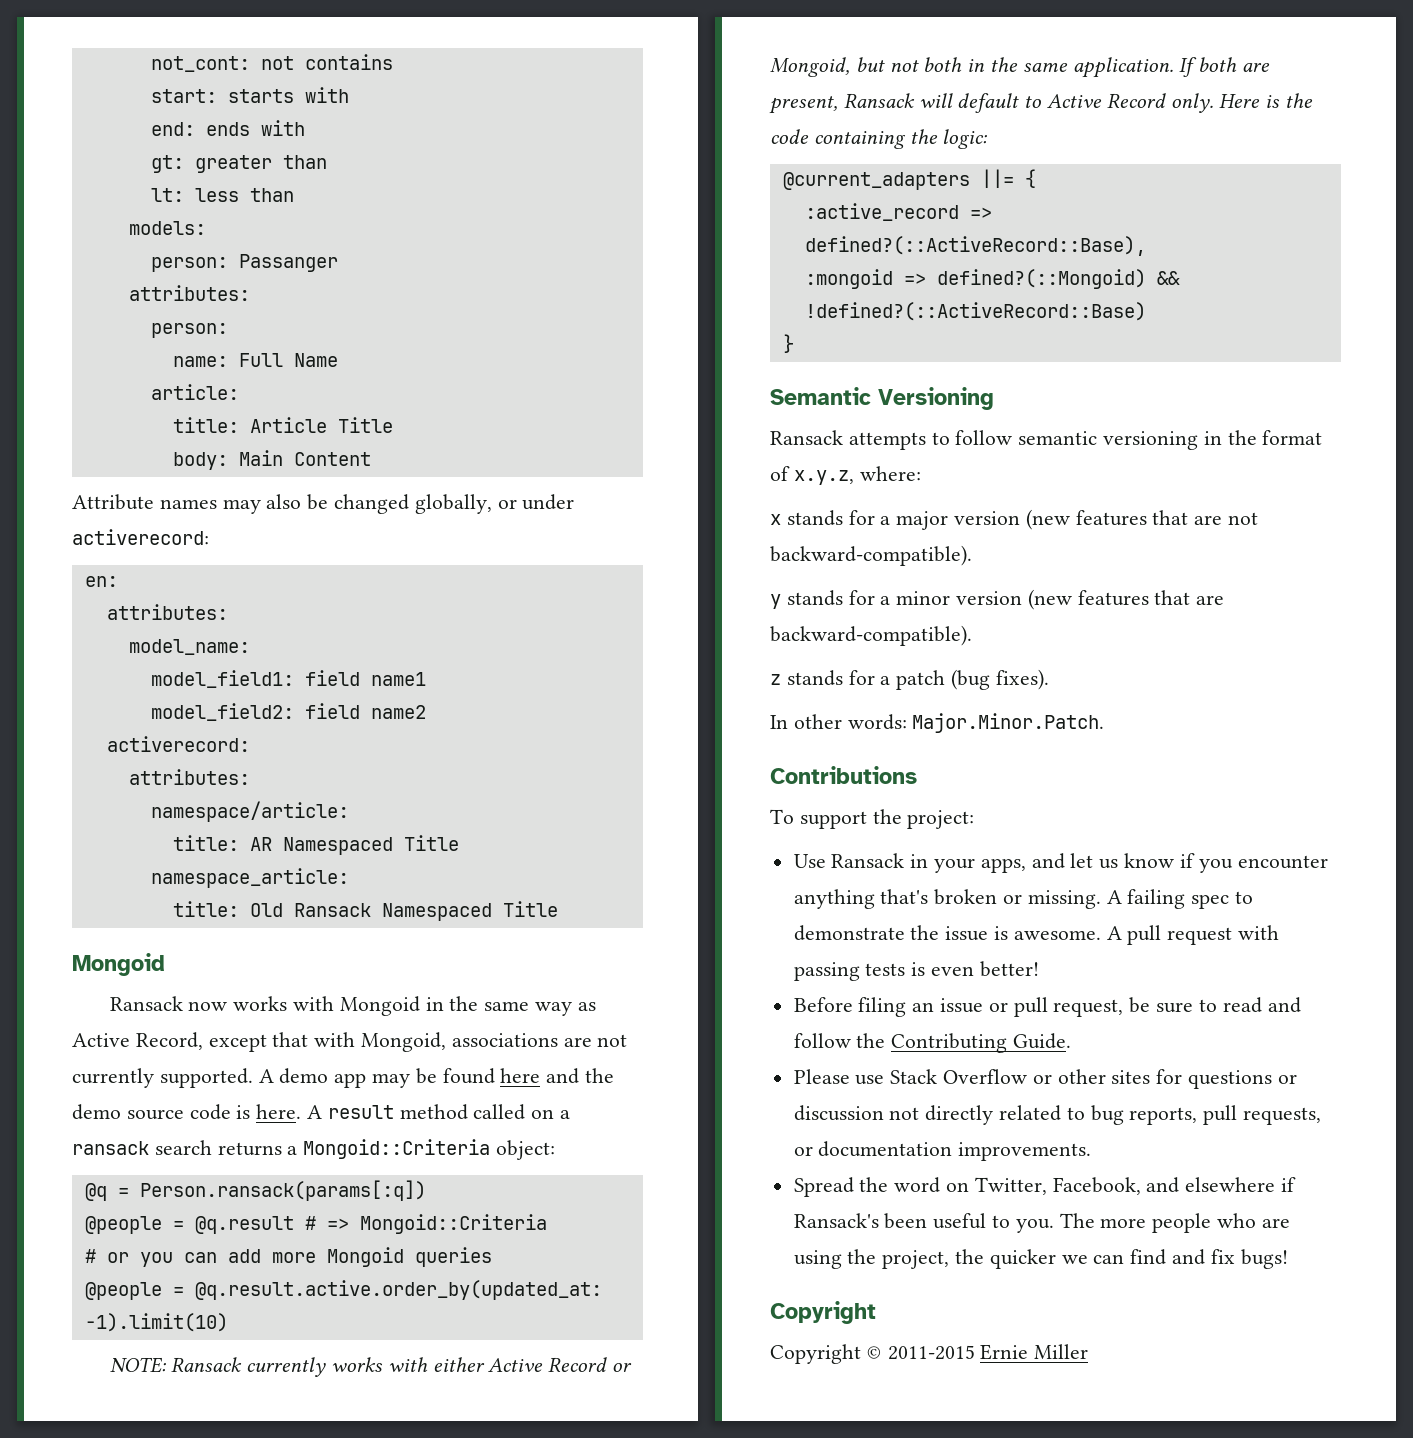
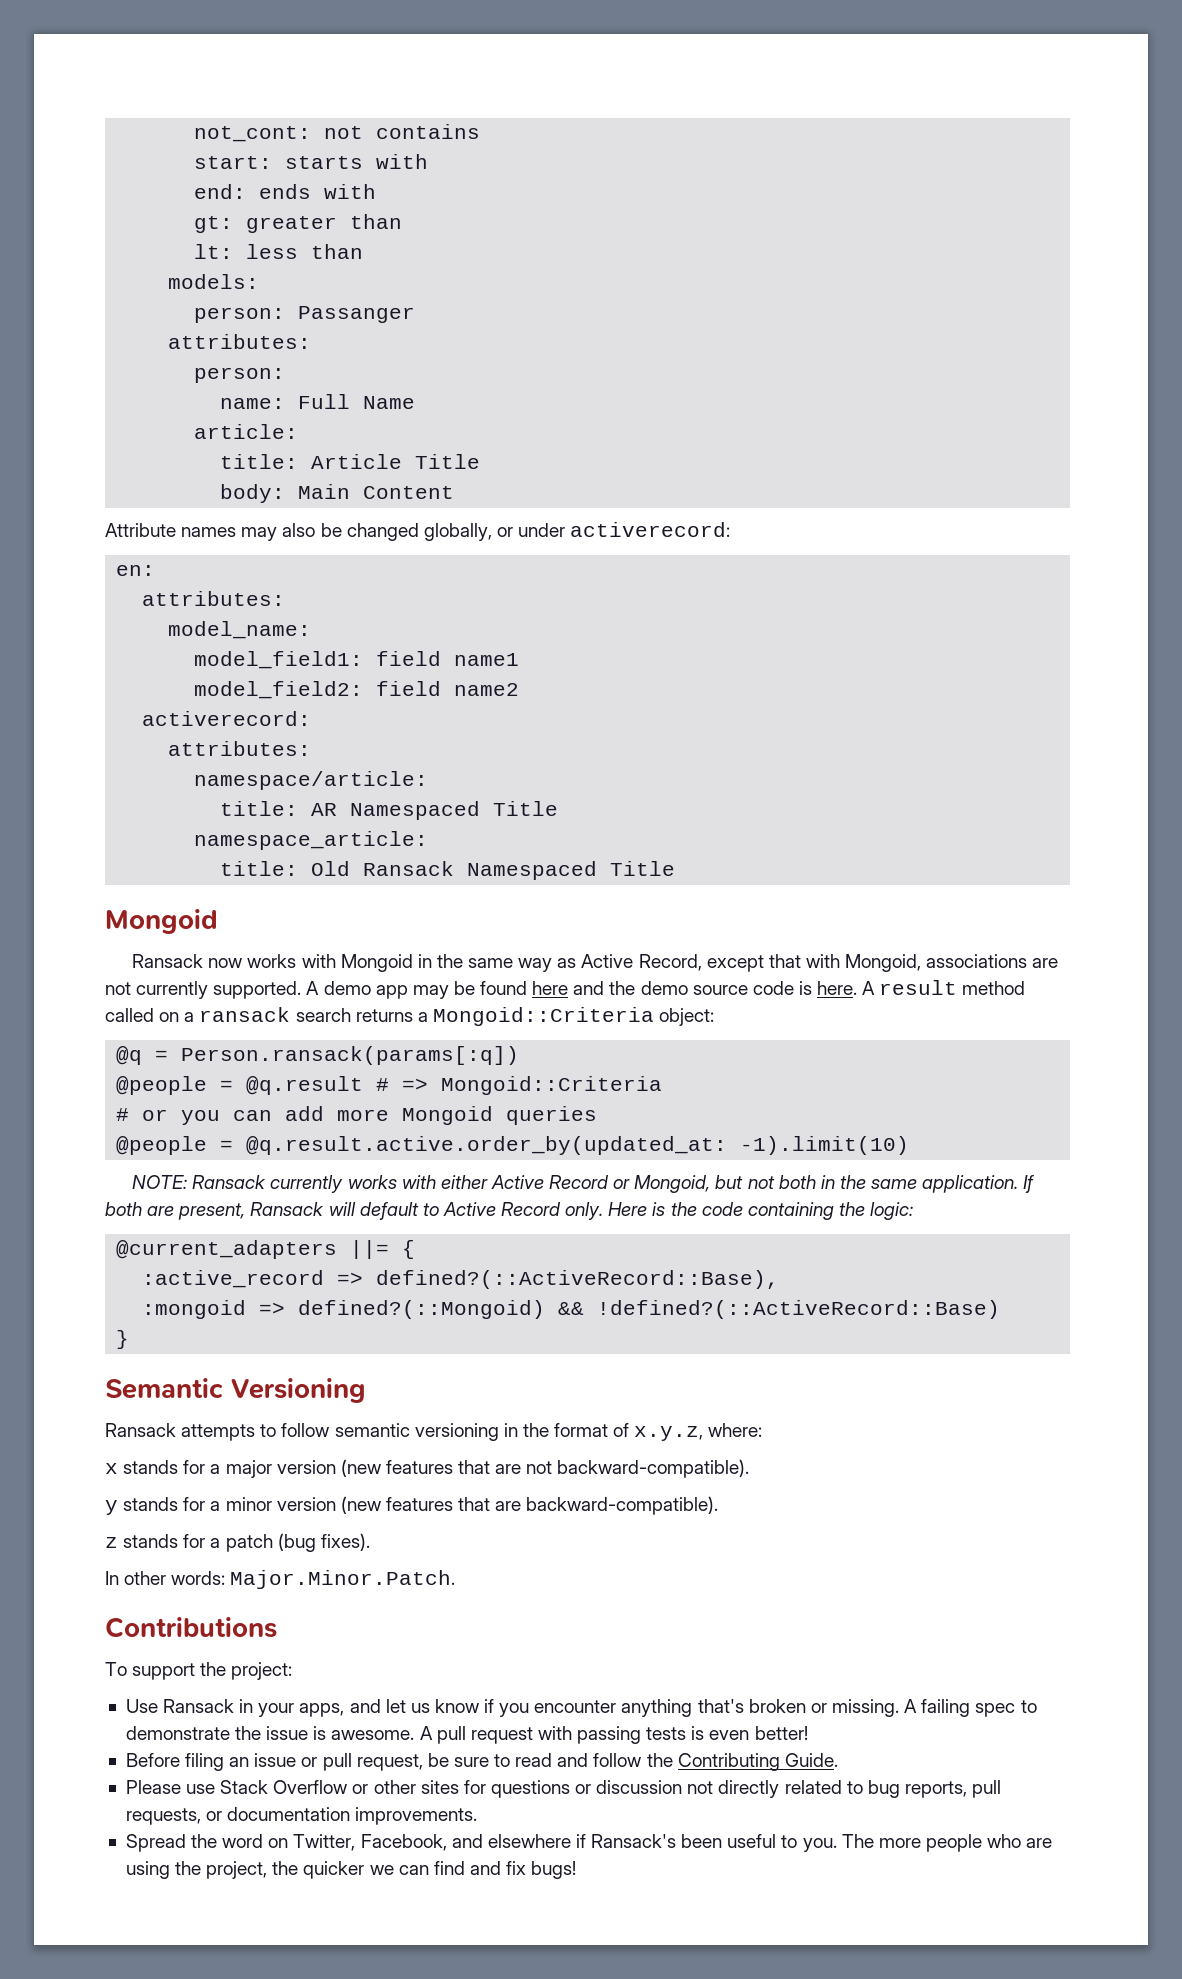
  The more people who are using the project, the quicker we can find and fix bugs!
- Copyright
- Copyright © 2011-2015 Ernie Miller

